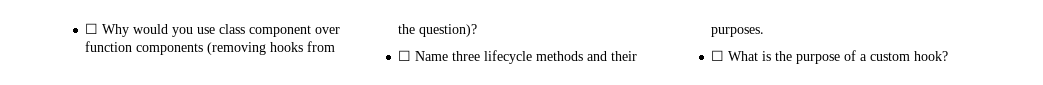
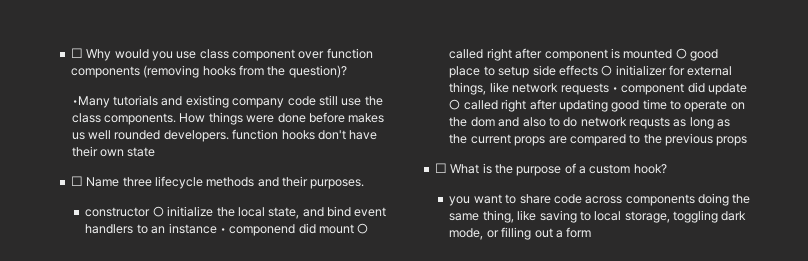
+ •Many tutorials and existing company code still use the class components. How things were done before makes us well rounded developers. function hooks don't have their own state
+ constructor ○ initialize the local state, and bind event handlers to an instance • componend did mount ○ called right after component is mounted ○ good place to setup side effects ○ initializer for external things, like network requests • component did update ○ called right after updating good time to operate on the dom and also to do network requsts as long as the current props are compared to the previous props
+ you want to share code across components doing the same thing, like saving to local storage, toggling dark mode, or filling out a form

